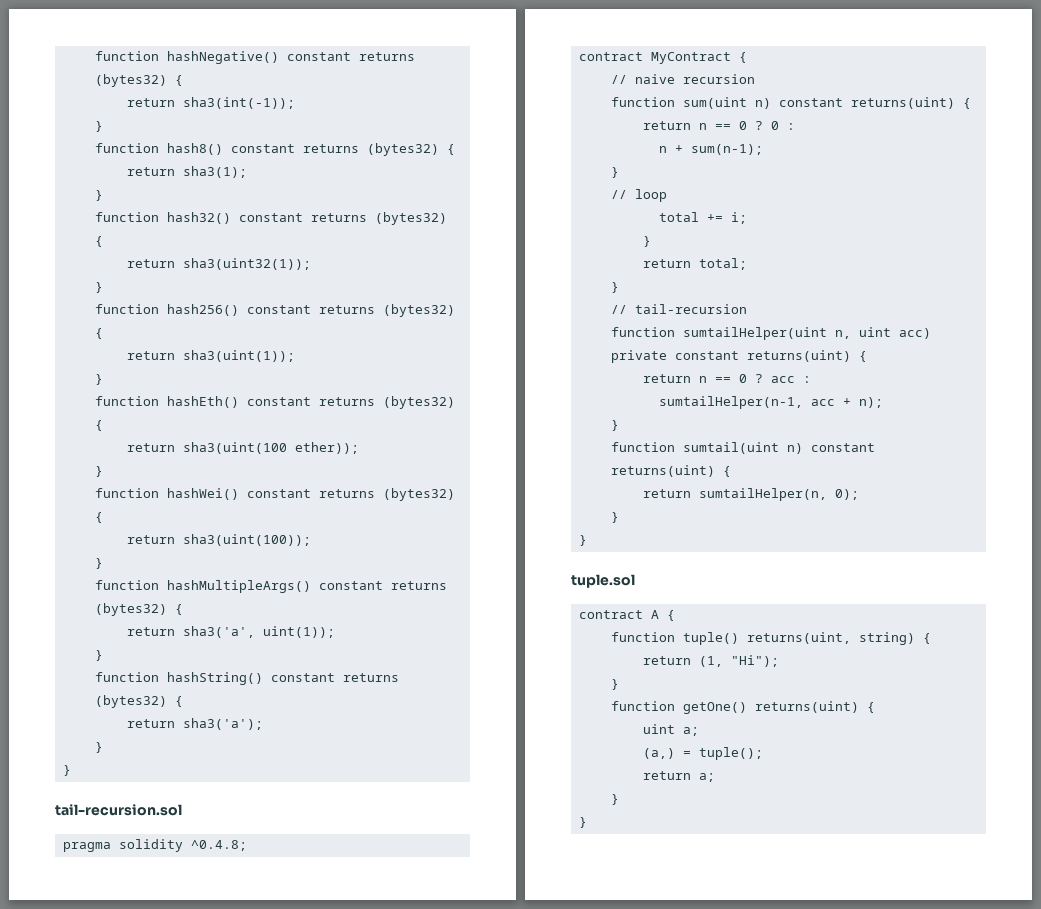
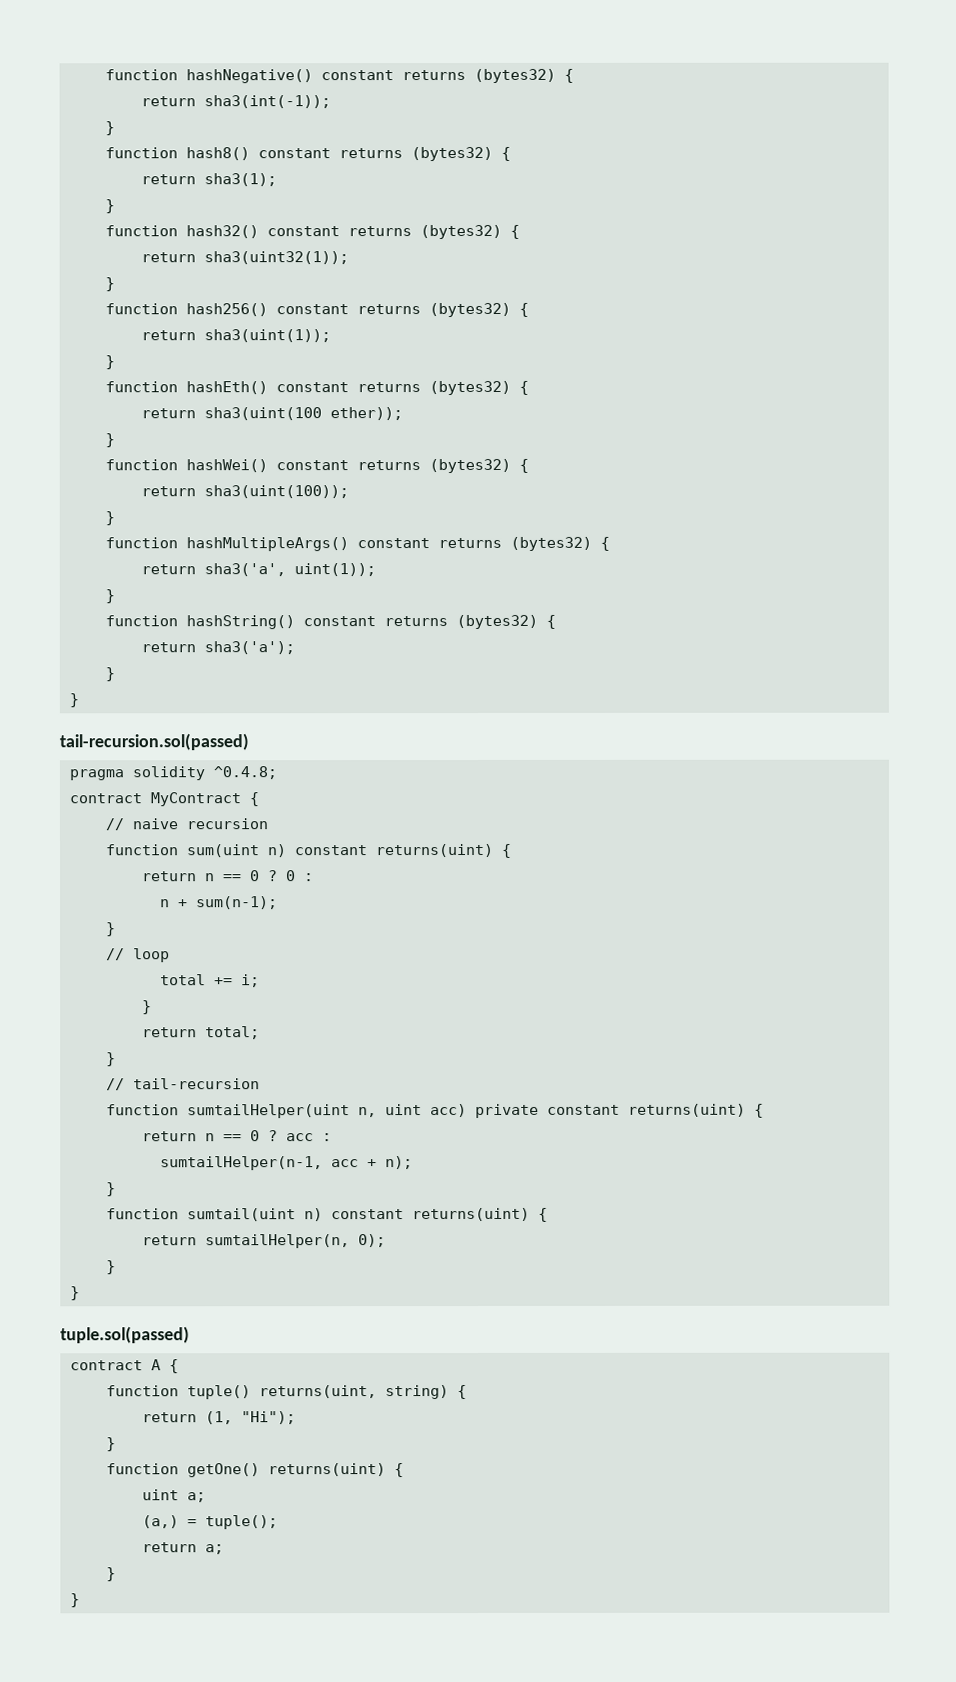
- tail-recursion.sol
+ tail-recursion.sol(passed)
- tuple.sol
+ tuple.sol(passed)

